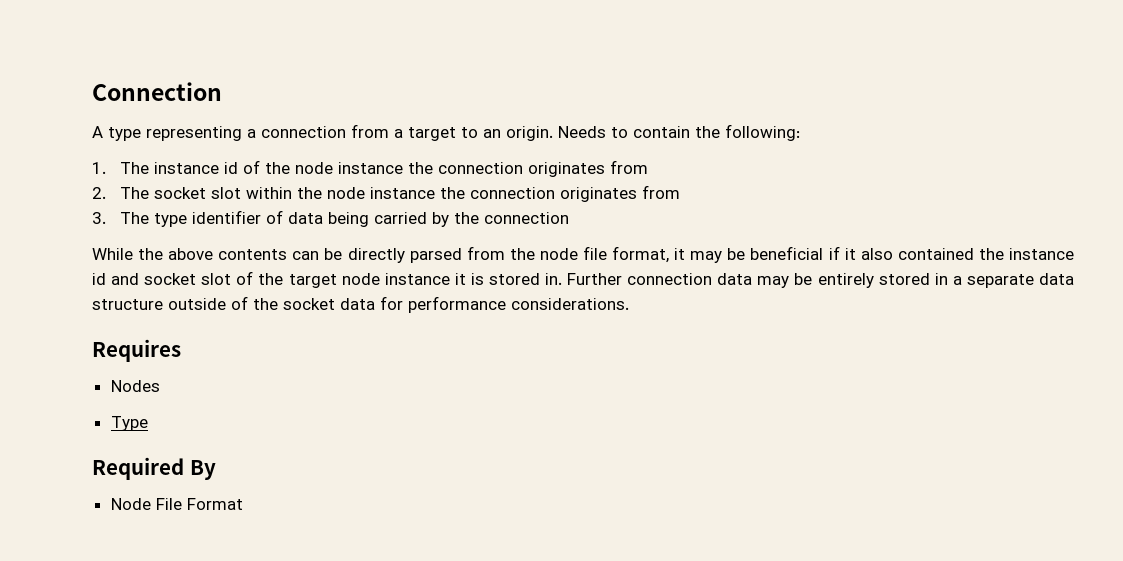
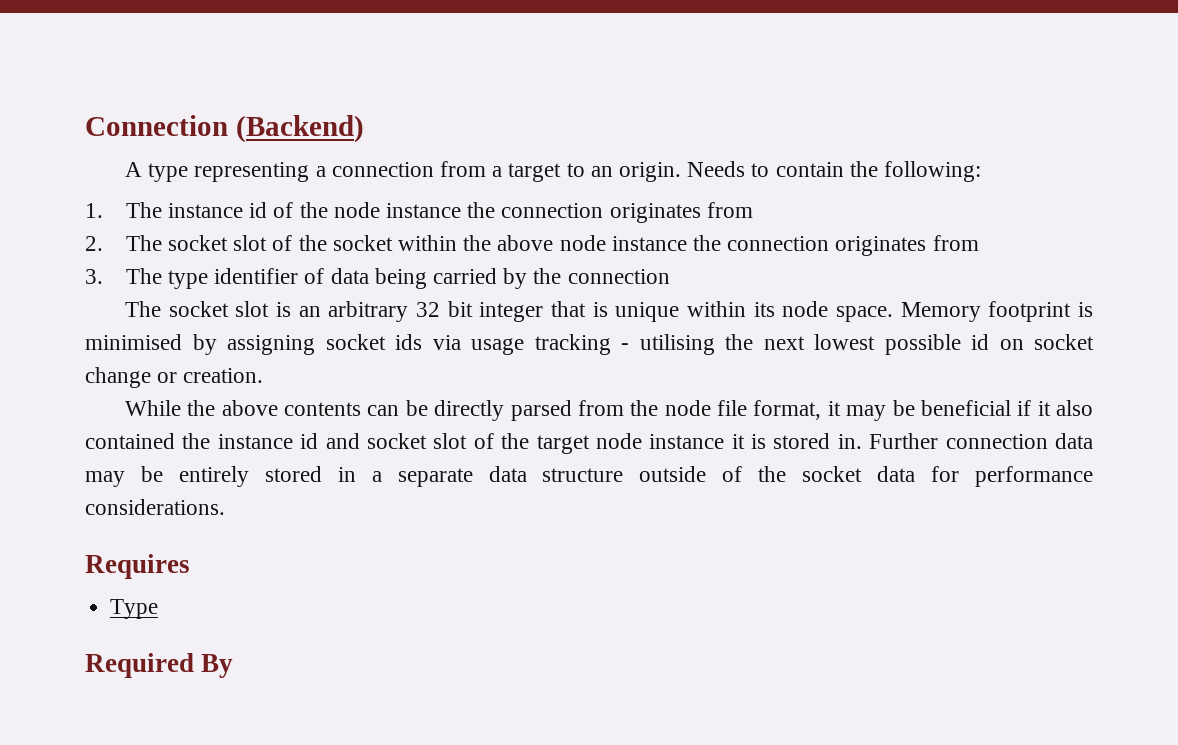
- Connection
+ Connection (Backend)
- 2. The socket slot within the node instance the connection originates from
+ 2. The socket slot of the socket within the above node instance the connection originates from
+ The socket slot is an arbitrary 32 bit integer that is unique within its node space. Memory footprint is minimised by assigning socket ids via usage tracking - utilising the next lowest possible id on socket change or creation.
- Nodes
- Node File Format

